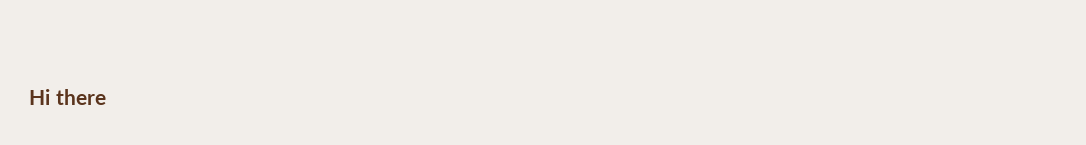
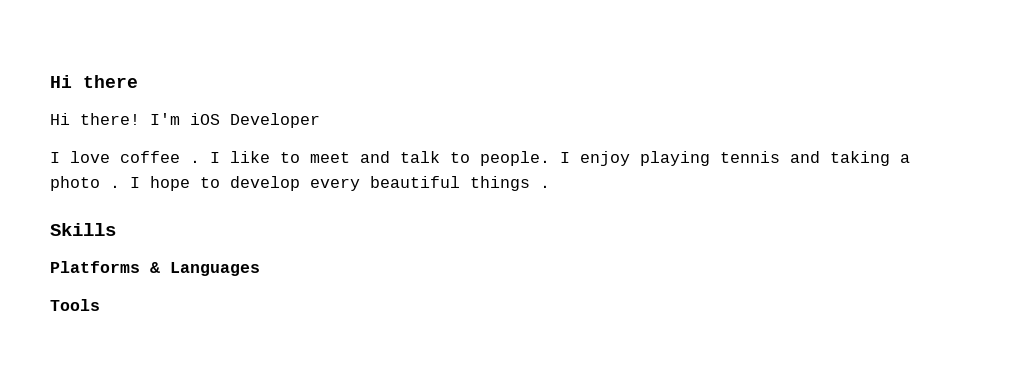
+ Hi there! I'm iOS Developer
+ I love coffee . I like to meet and talk to people. I enjoy playing tennis and taking a photo . I hope to develop every beautiful things .
+ Skills
+ Platforms & Languages
+ Tools

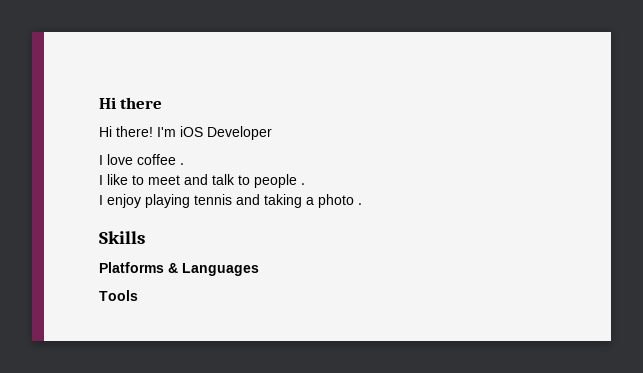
- I love coffee . I like to meet and talk to people. I enjoy playing tennis and taking a photo . I hope to develop every beautiful things .
+ I love coffee .
+ I like to meet and talk to people .
+ I enjoy playing tennis and taking a photo .

